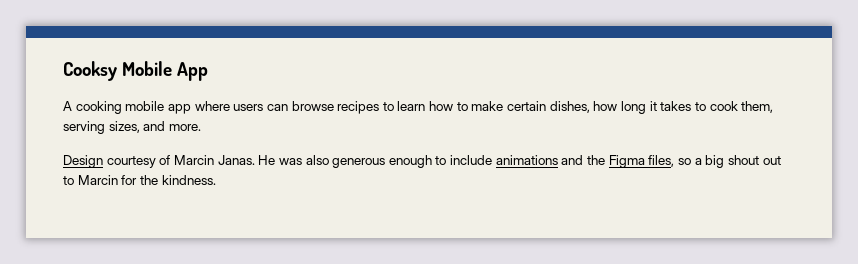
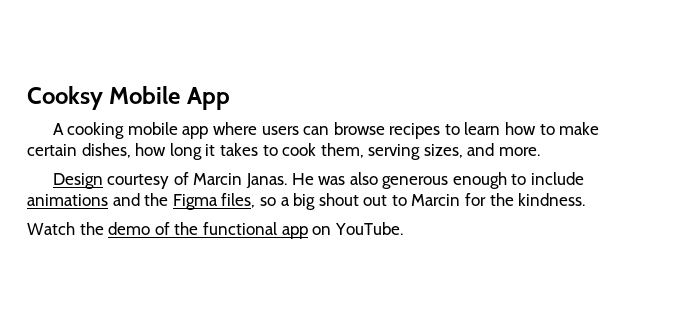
+ Watch the demo of the functional app on YouTube.

